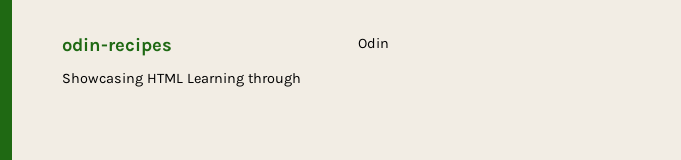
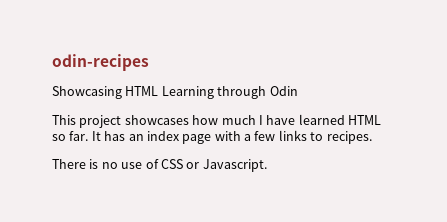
+ This project showcases how much I have learned HTML so far. It has an index page with a few links to recipes.
+ There is no use of CSS or Javascript.

